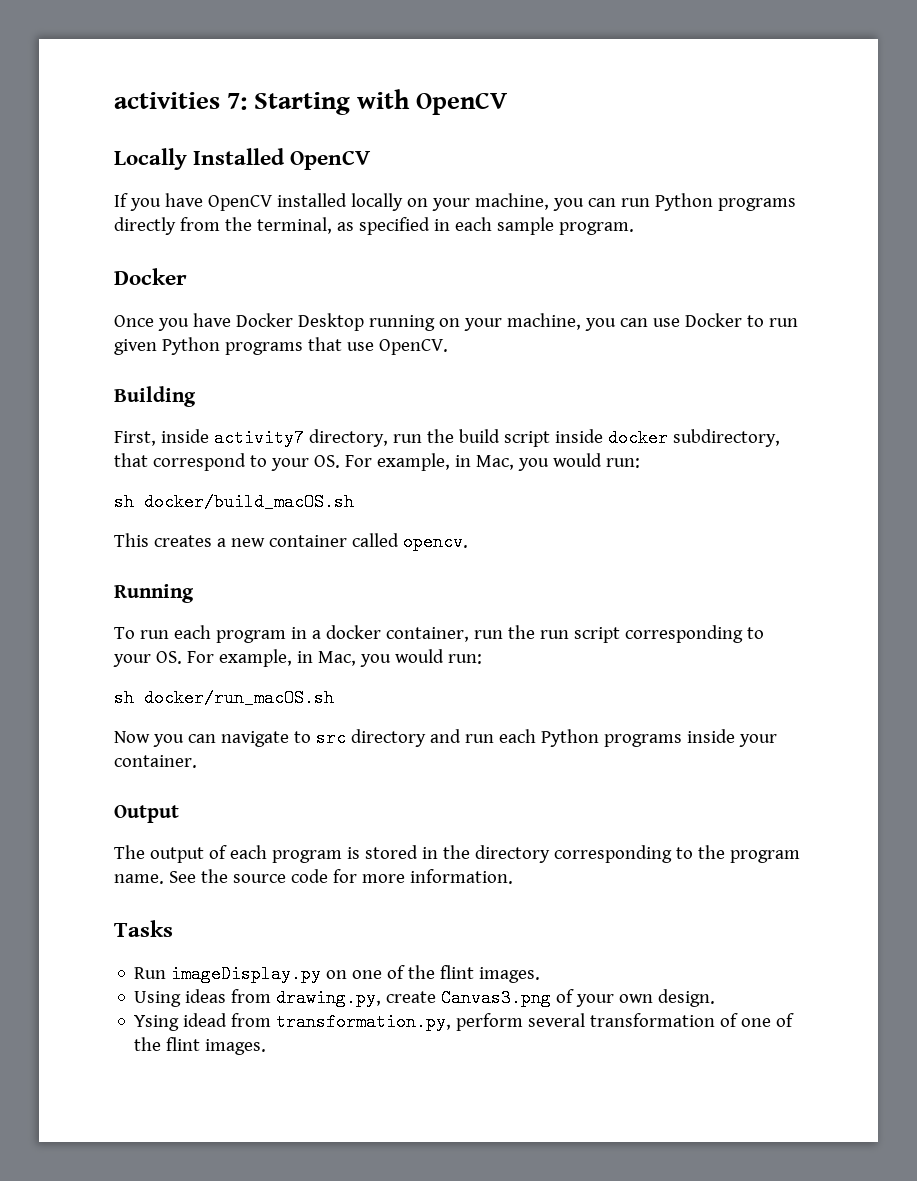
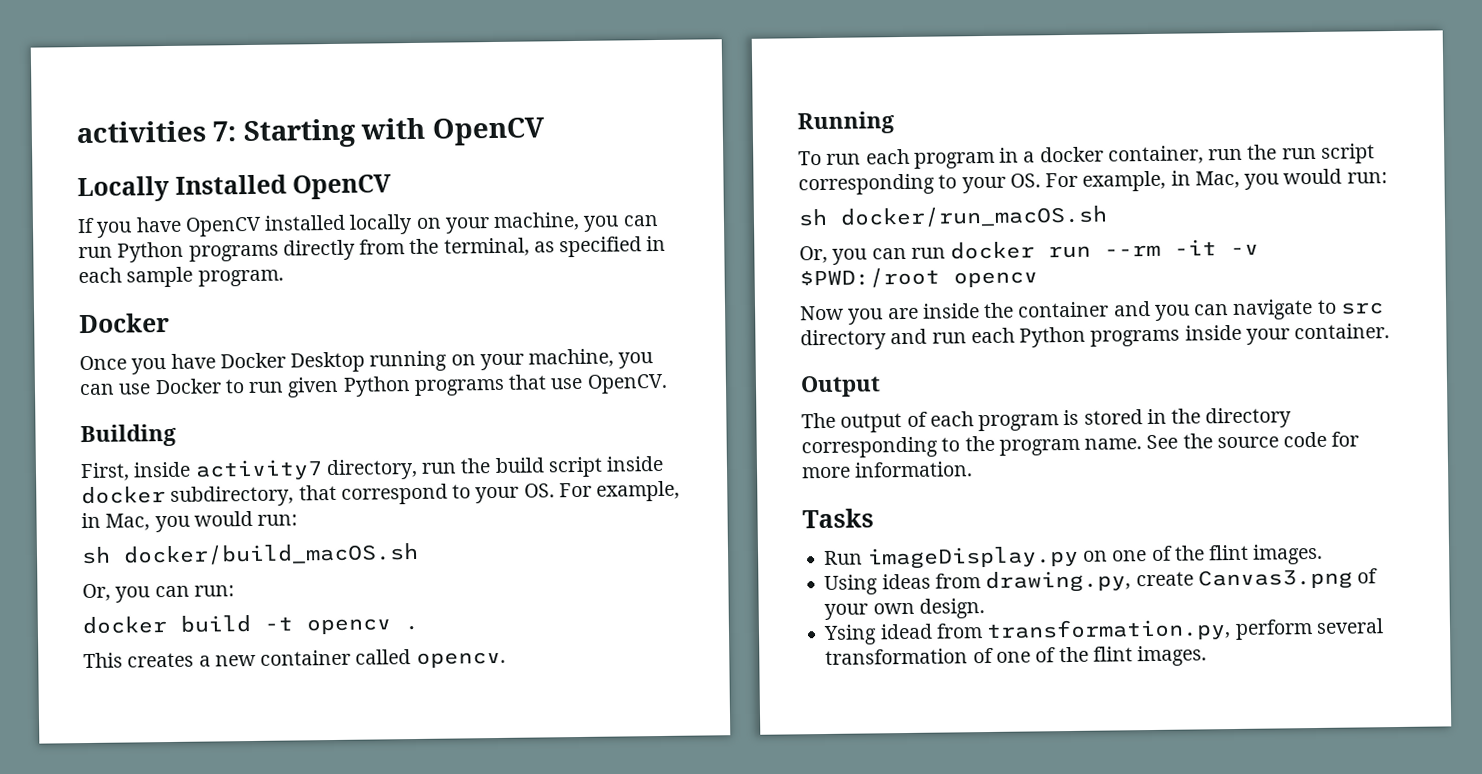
+ Or, you can run:
+ docker build -t opencv .
- Now you can navigate to src directory and run each Python programs inside your container.
+ Or, you can run docker run --rm -it -v $PWD:/root opencv
+ Now you are inside the container and you can navigate to src directory and run each Python programs inside your container.

